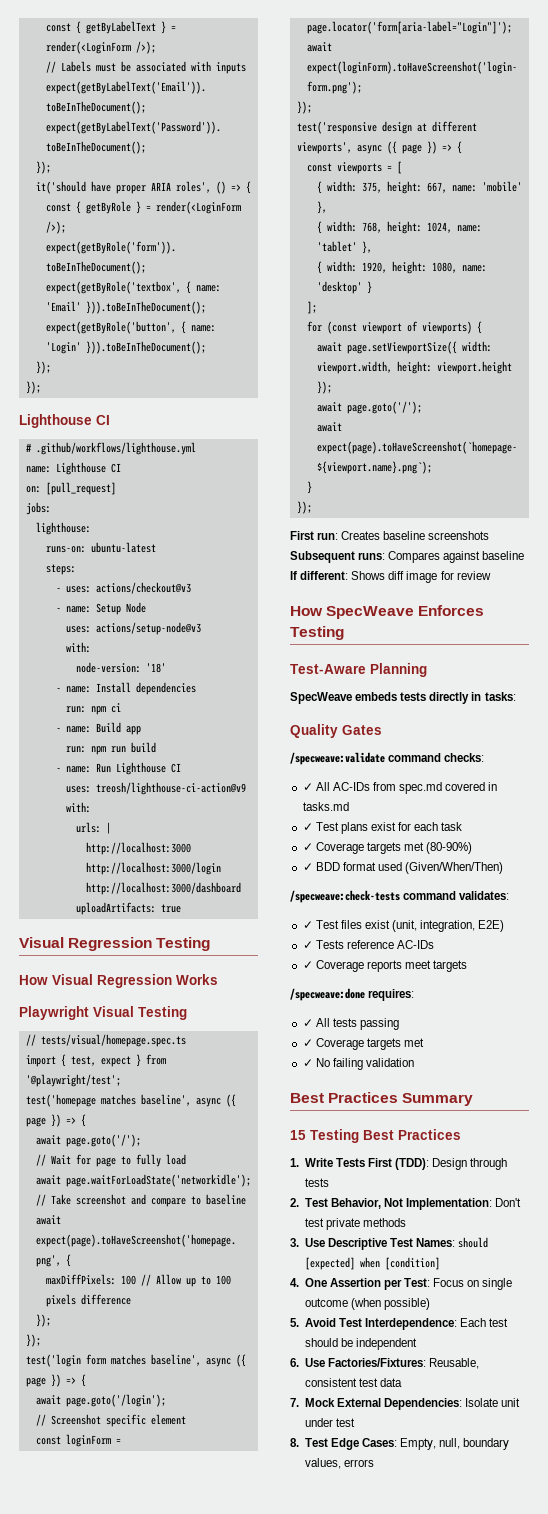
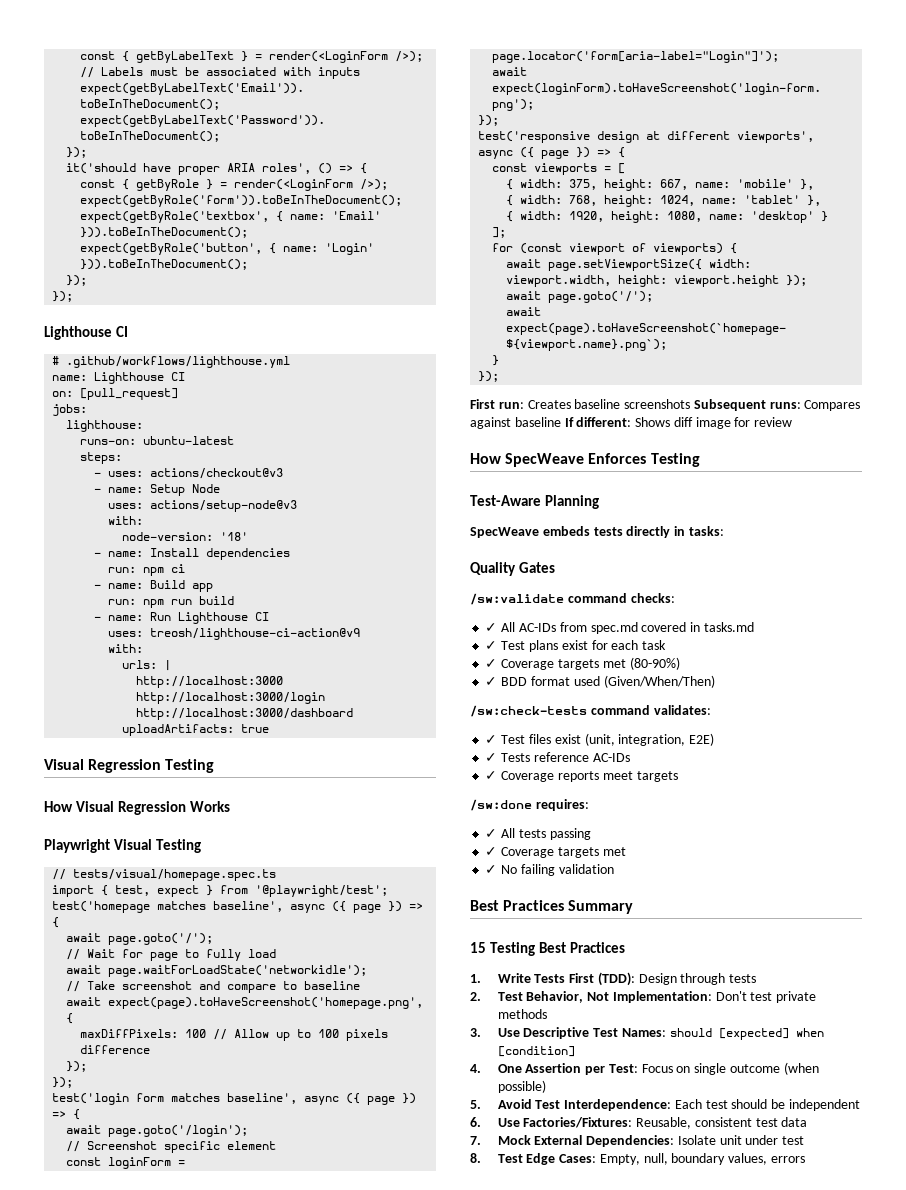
- /specweave:validate command checks:
+ /sw:validate command checks:
- /specweave:check-tests command validates:
+ /sw:check-tests command validates:
- /specweave:done requires:
+ /sw:done requires:

